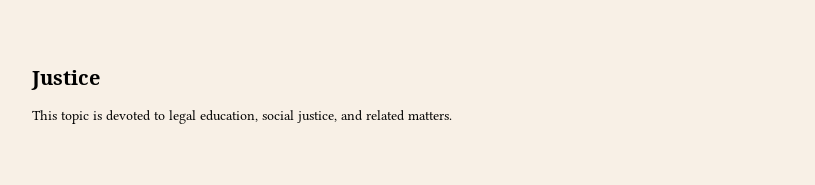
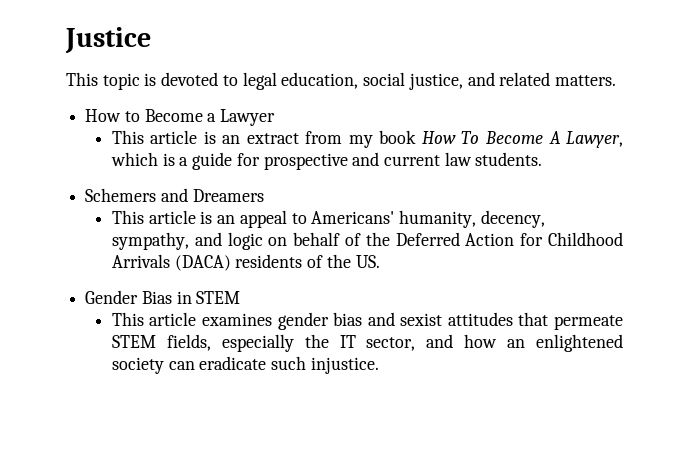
+ How to Become a Lawyer
+ This article is an extract from my book How To Become A Lawyer, which is a guide for prospective and current law students.
+ Schemers and Dreamers
+ This article is an appeal to Americans' humanity, decency, sympathy, and logic on behalf of the Deferred Action for Childhood Arrivals (DACA) residents of the US.
+ Gender Bias in STEM
+ This article examines gender bias and sexist attitudes that permeate STEM fields, especially the IT sector, and how an enlightened society can eradicate such injustice.

